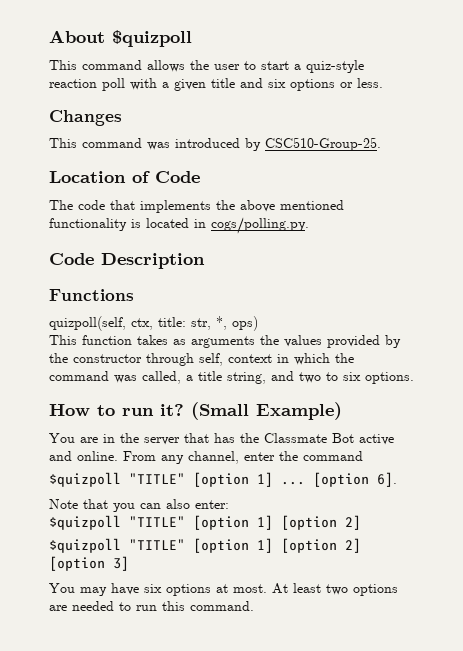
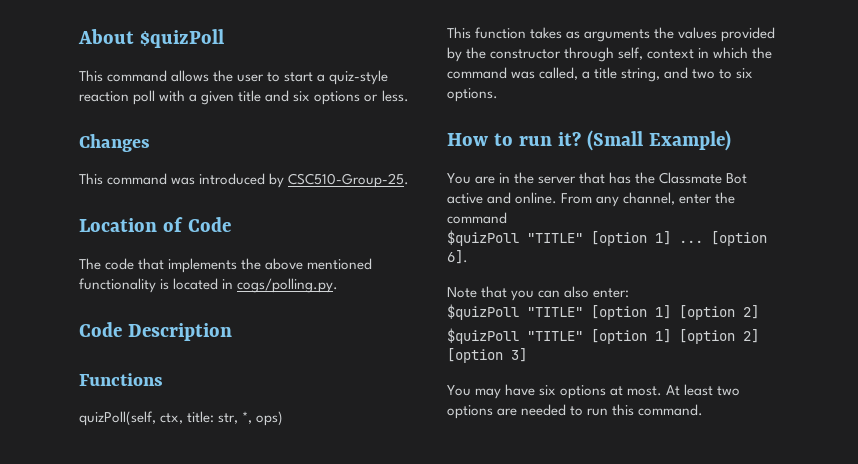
- About $quizpoll
+ About $quizPoll
- quizpoll(self, ctx, title: str, *, ops)
+ quizPoll(self, ctx, title: str, *, ops)
- $quizpoll "TITLE" [option 1] ...
+ $quizPoll "TITLE" [option 1] ...
  Note that you can also enter:
- $quizpoll "TITLE" [option 1] [option 2]
+ $quizPoll "TITLE" [option 1] [option 2]
- $quizpoll "TITLE" [option 1] [option 2] [option 3]
+ $quizPoll "TITLE" [option 1] [option 2] [option 3]

